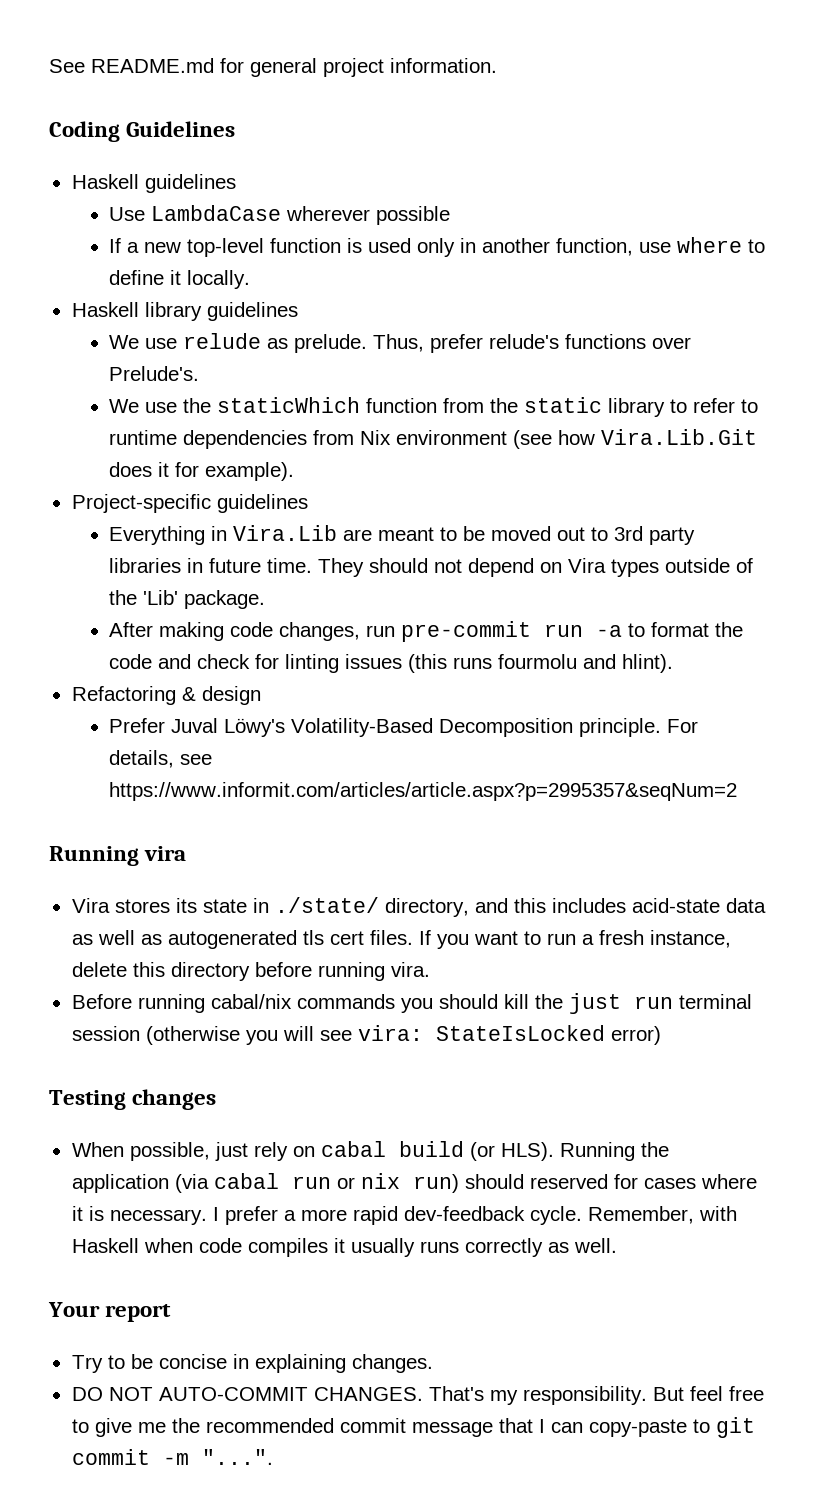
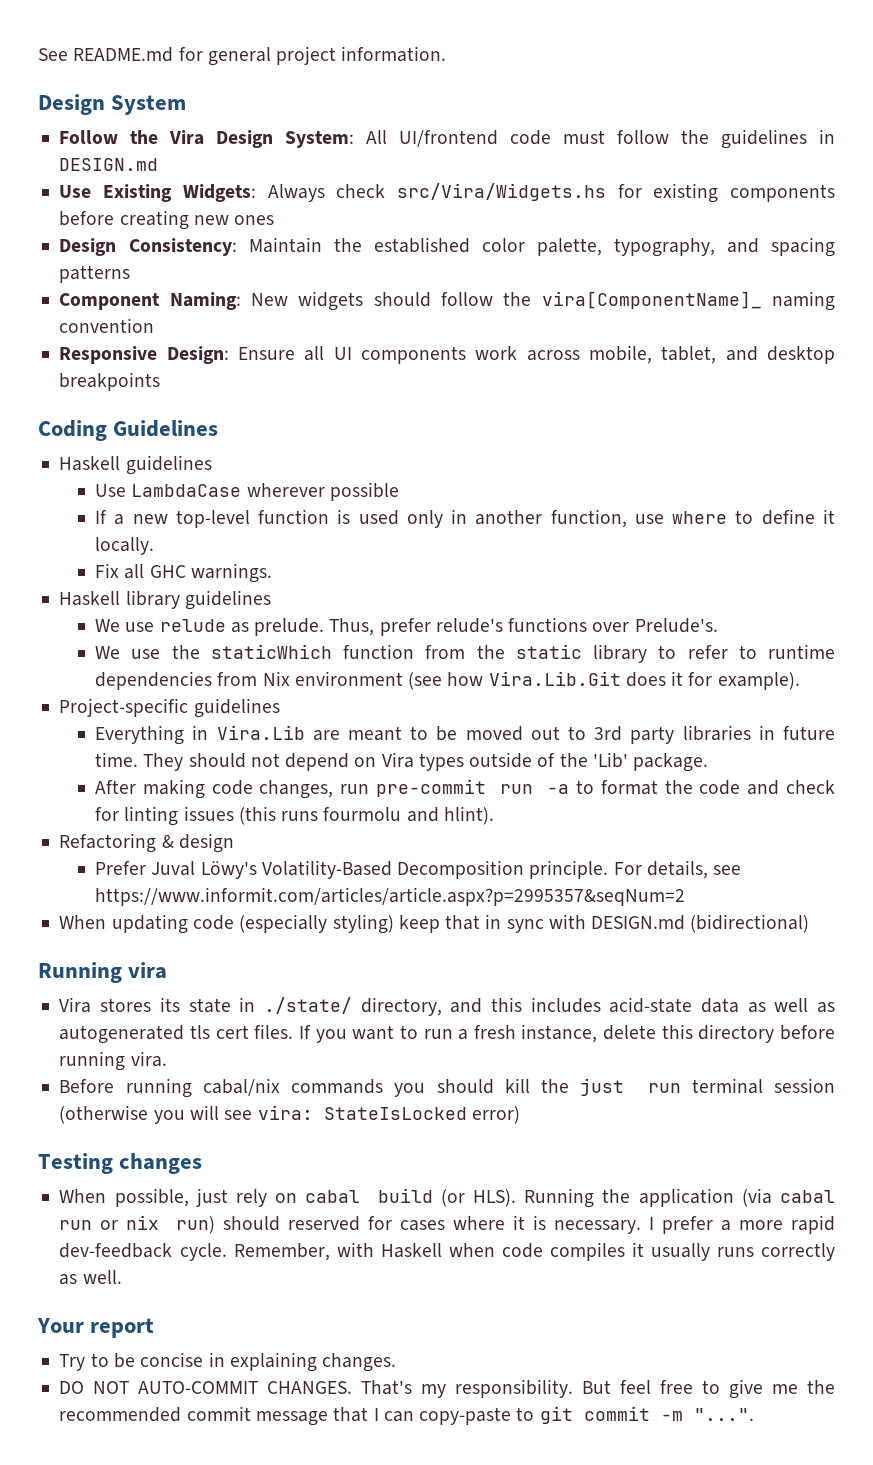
+ Design System
+ Follow the Vira Design System: All UI/frontend code must follow the guidelines in DESIGN.md
+ Use Existing Widgets: Always check src/Vira/Widgets.hs for existing components before creating new ones
+ Design Consistency: Maintain the established color palette, typography, and spacing patterns
+ Component Naming: New widgets should follow the vira[ComponentName]_ naming convention
+ Responsive Design: Ensure all UI components work across mobile, tablet, and desktop breakpoints
+ Fix all GHC warnings.
+ When updating code (especially styling) keep that in sync with DESIGN.md (bidirectional)

